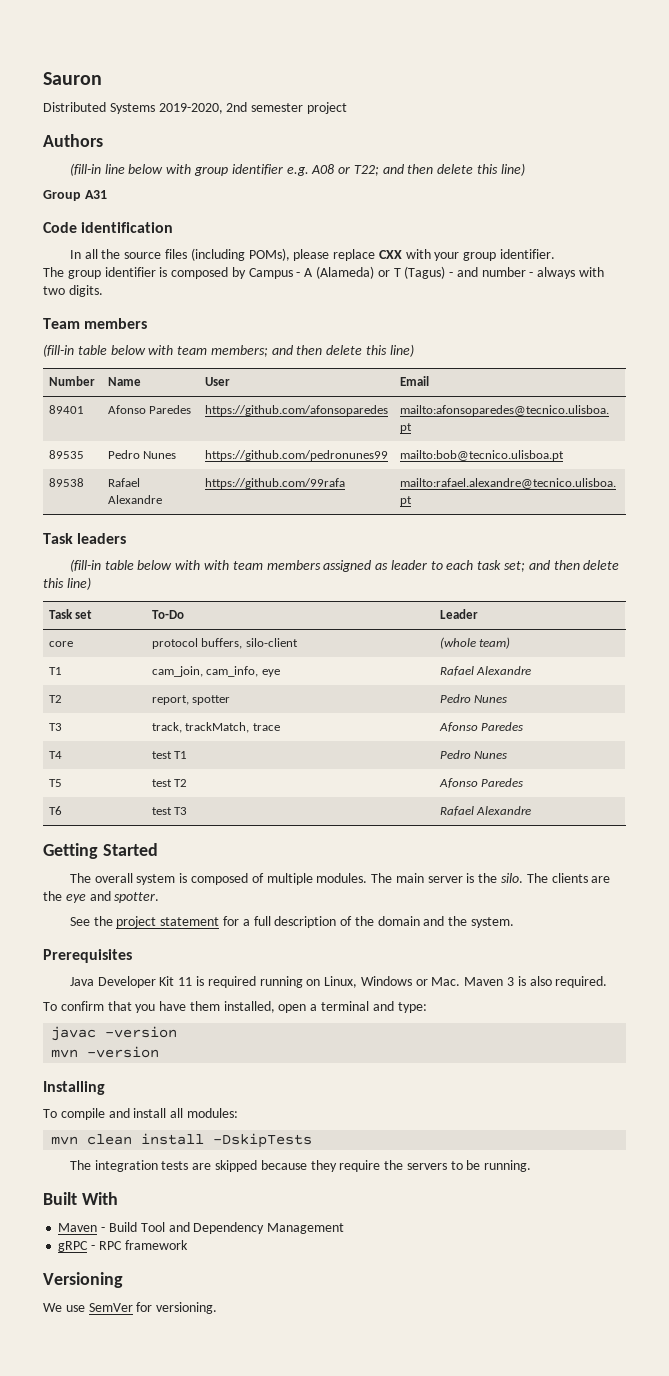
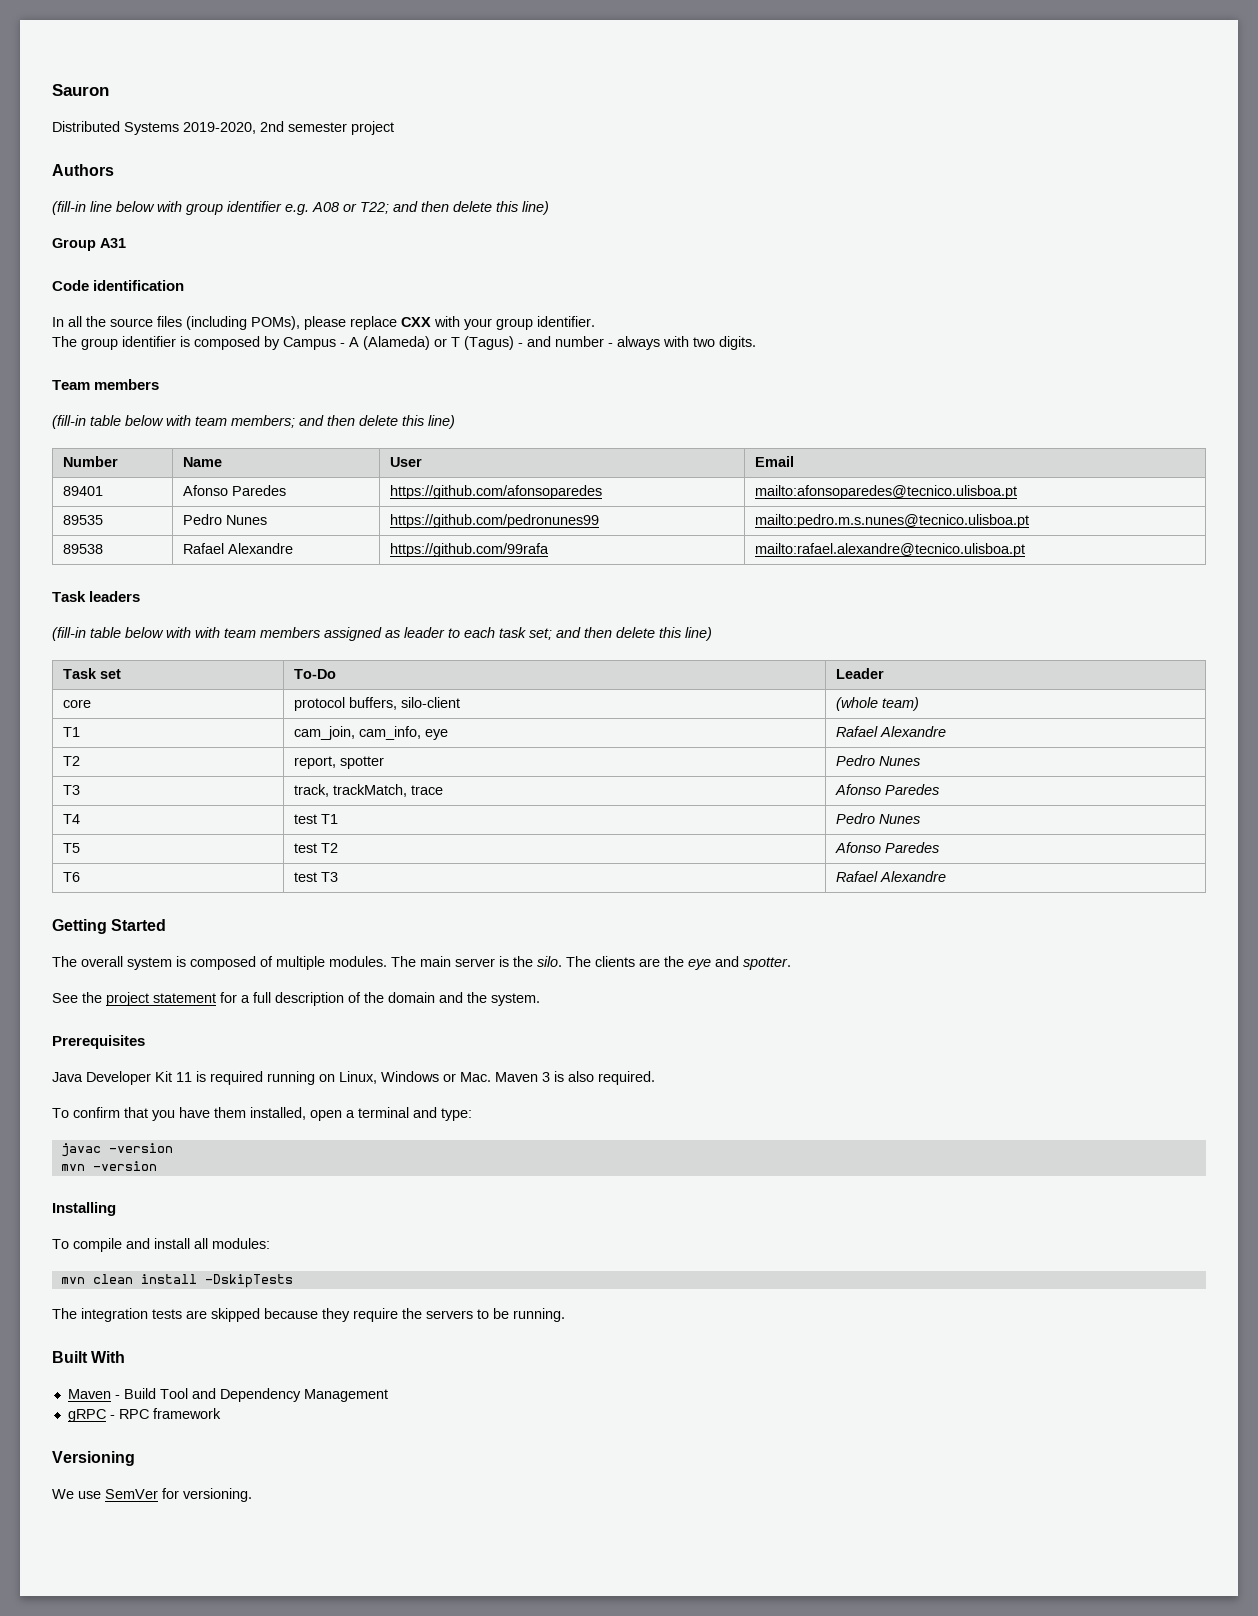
- 89535 | Pedro Nunes | https://github.com/pedronunes99 | mailto:bob@tecnico.ulisboa.pt
+ 89535 | Pedro Nunes | https://github.com/pedronunes99 | mailto:pedro.m.s.nunes@tecnico.ulisboa.pt

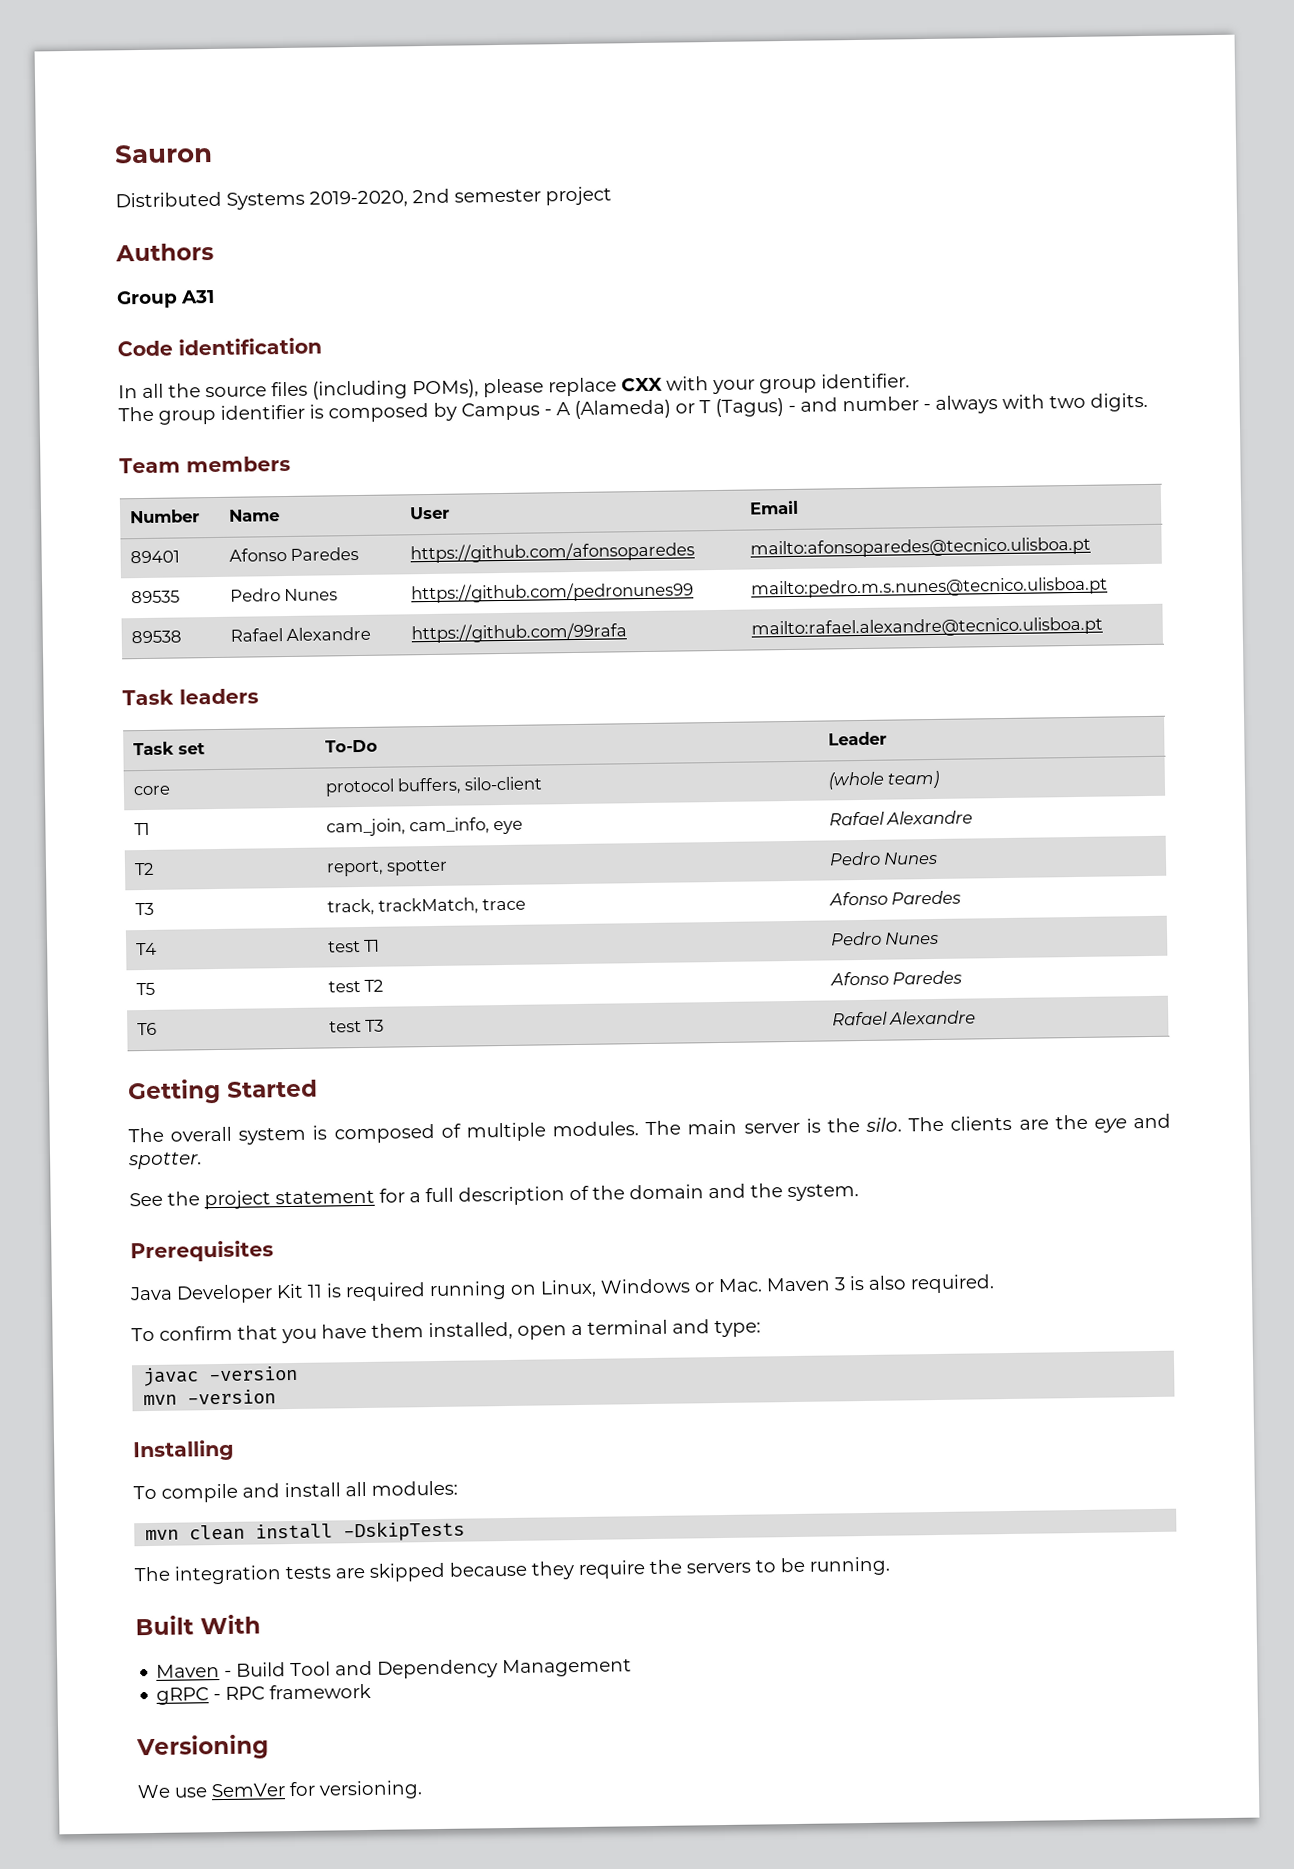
- (fill-in line below with group identifier e.g. A08 or T22; and then delete this line)
- (fill-in table below with team members; and then delete this line)
- (fill-in table below with with team members assigned as leader to each task set; and then delete this line)

